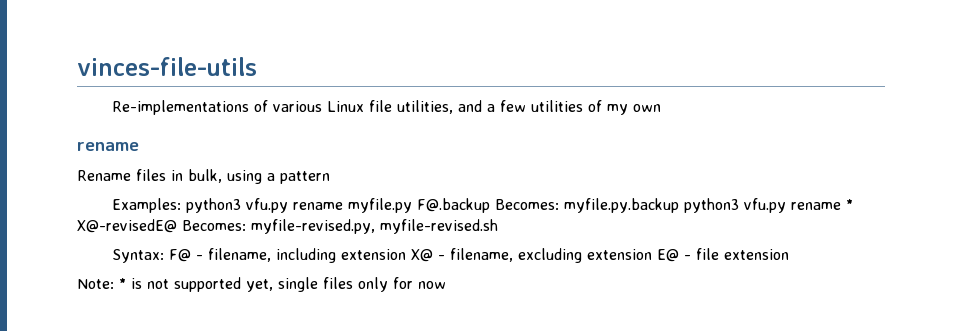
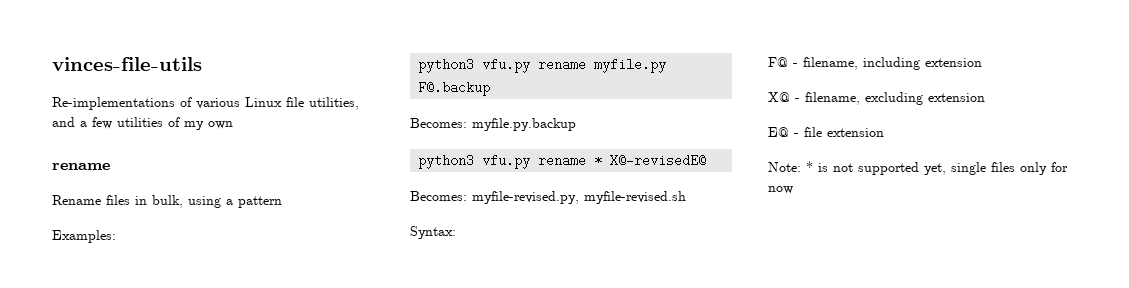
- Examples: python3 vfu.py rename myfile.py F@.backup Becomes: myfile.py.backup python3 vfu.py rename * X@-revisedE@ Becomes: myfile-revised.py, myfile-revised.sh
+ Examples:
+ python3 vfu.py rename myfile.py F@.backup
+ Becomes: myfile.py.backup
+ python3 vfu.py rename * X@-revisedE@
+ Becomes: myfile-revised.py, myfile-revised.sh
- Syntax: F@ - filename, including extension X@ - filename, excluding extension E@ - file extension
+ Syntax:
+ F@ - filename, including extension
+ X@ - filename, excluding extension
+ E@ - file extension

